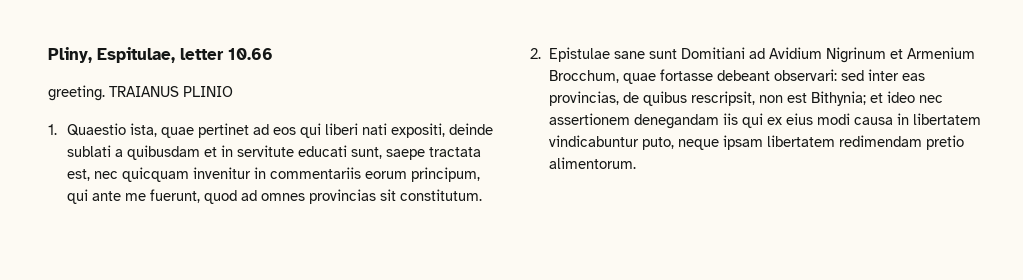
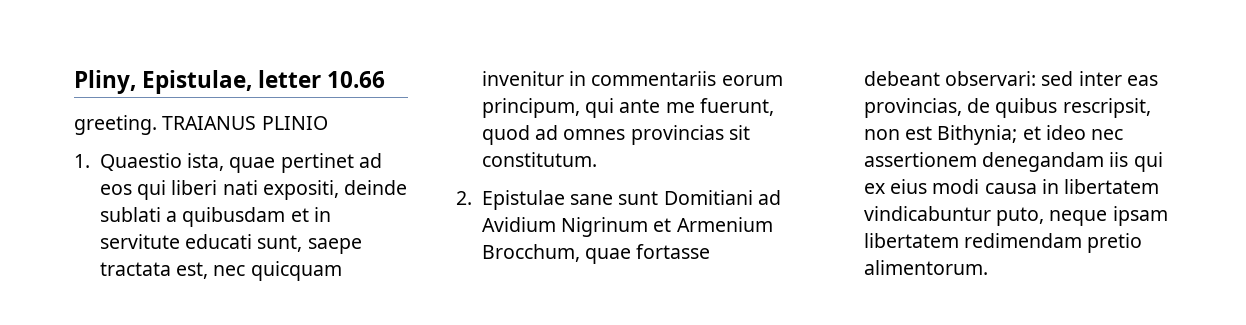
- Pliny, Espitulae, letter 10.66
+ Pliny, Epistulae, letter 10.66

